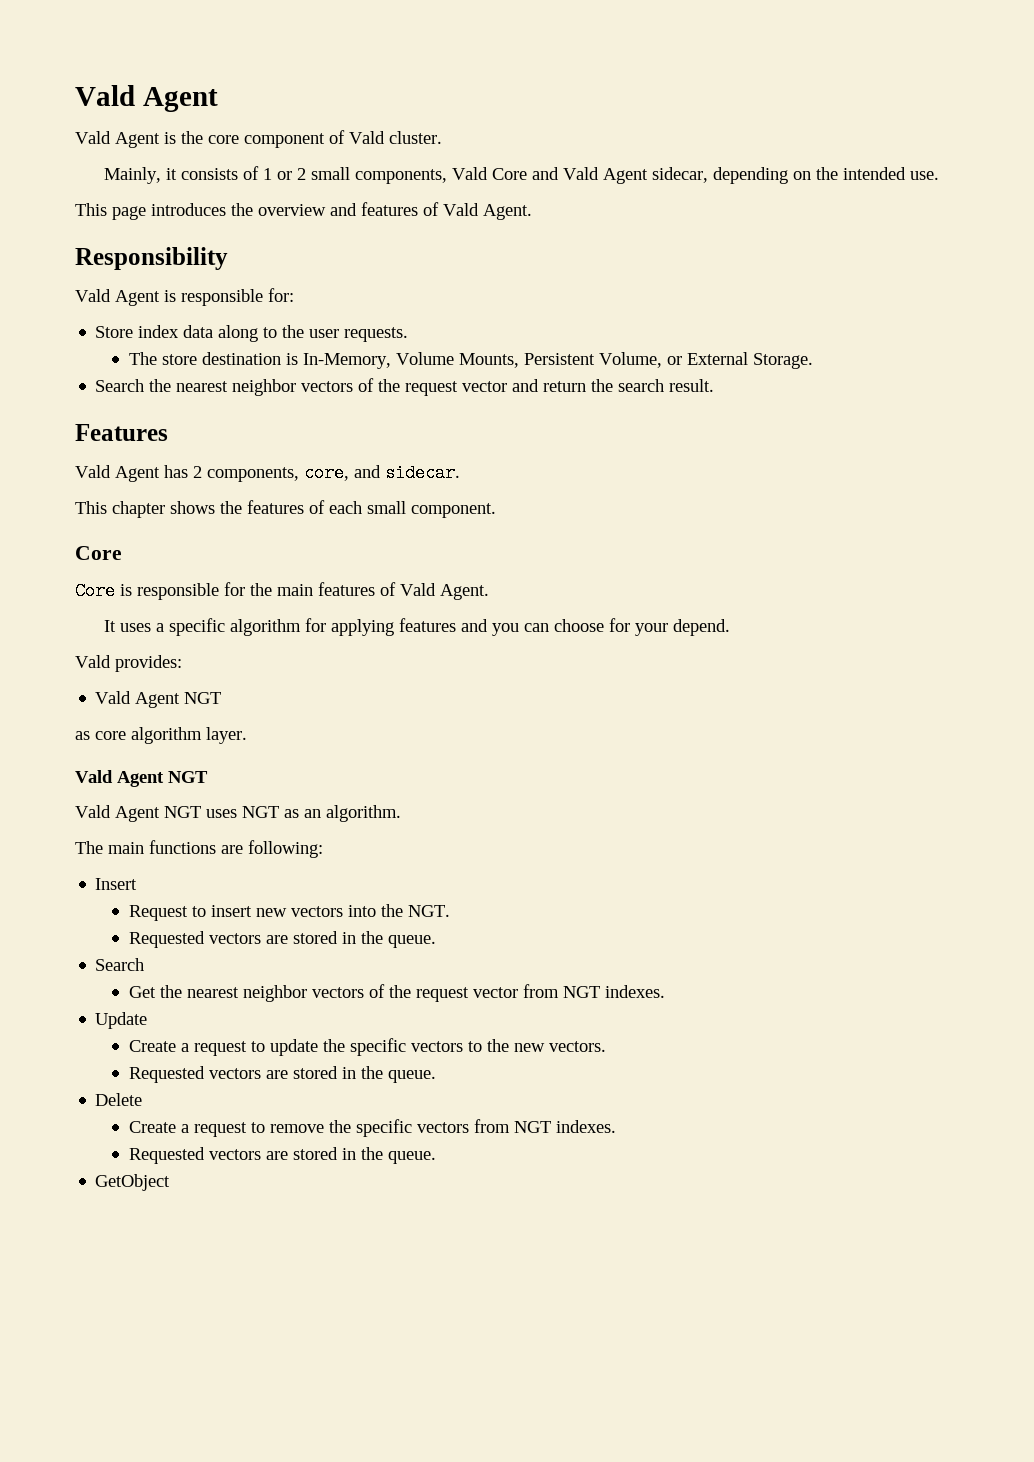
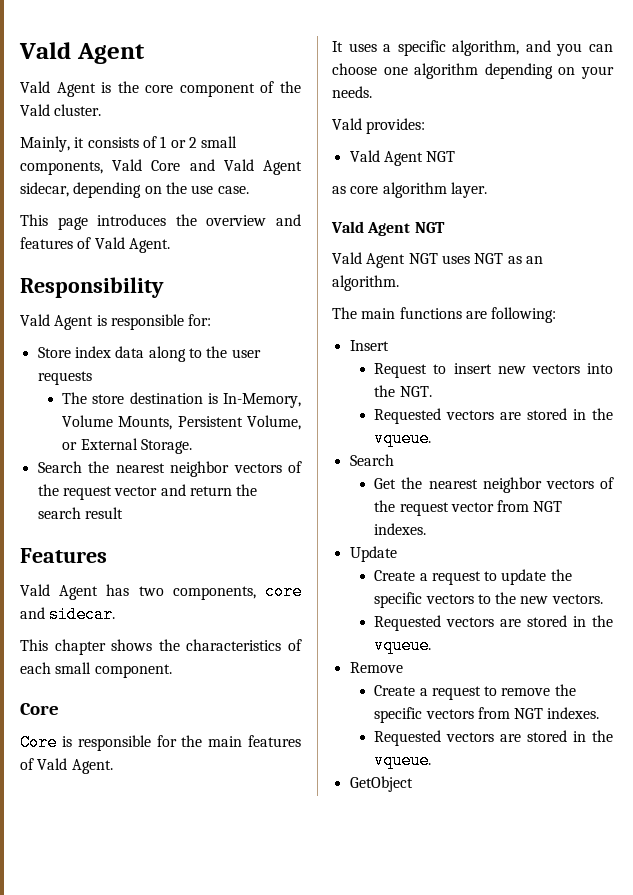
- Vald Agent is the core component of Vald cluster.
+ Vald Agent is the core component of the Vald cluster.
- Mainly, it consists of 1 or 2 small components, Vald Core and Vald Agent sidecar, depending on the intended use.
+ Mainly, it consists of 1 or 2 small components, Vald Core and Vald Agent sidecar, depending on the use case.
- Store index data along to the user requests.
+ Store index data along to the user requests
- Search the nearest neighbor vectors of the request vector and return the search result.
+ Search the nearest neighbor vectors of the request vector and return the search result
- Vald Agent has 2 components, core, and sidecar.
+ Vald Agent has two components, core and sidecar.
- This chapter shows the features of each small component.
+ This chapter shows the characteristics of each small component.
- It uses a specific algorithm for applying features and you can choose for your depend.
+ It uses a specific algorithm, and you can choose one algorithm depending on your needs.
  Request to insert new vectors into the NGT.
- Requested vectors are stored in the queue.
+ Requested vectors are stored in the vqueue.
  Create a request to update the specific vectors to the new vectors.
- Requested vectors are stored in the queue.
- Delete
+ Requested vectors are stored in the vqueue.
+ Remove
  Create a request to remove the specific vectors from NGT indexes.
- Requested vectors are stored in the queue.
+ Requested vectors are stored in the vqueue.

